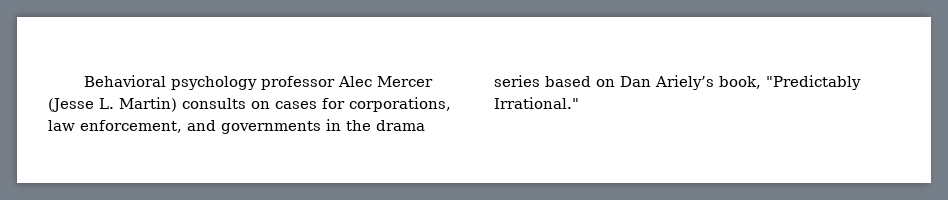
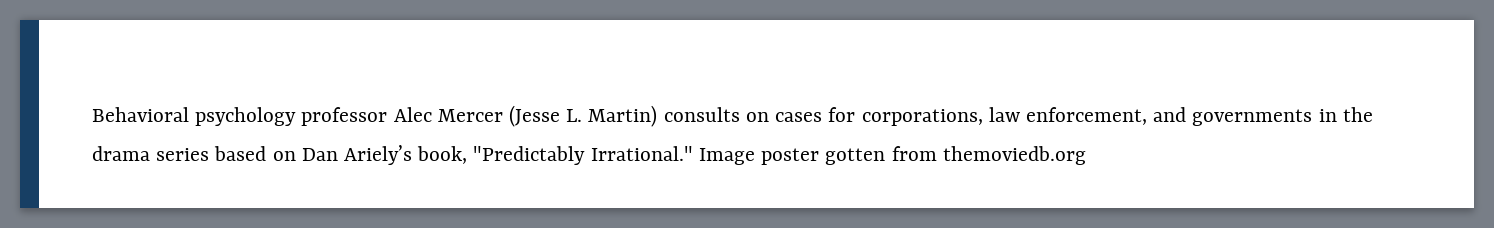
+ Image poster gotten from themoviedb.org

